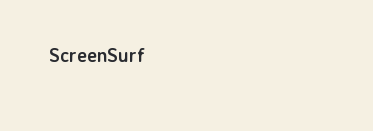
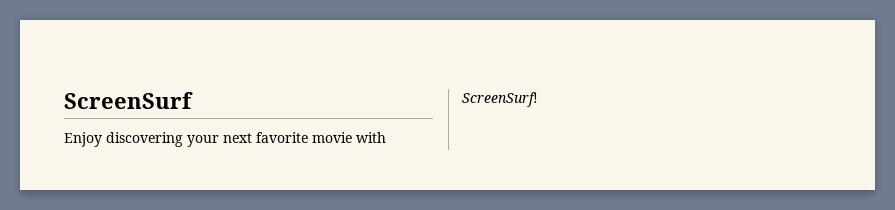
+ Enjoy discovering your next favorite movie with ScreenSurf!

